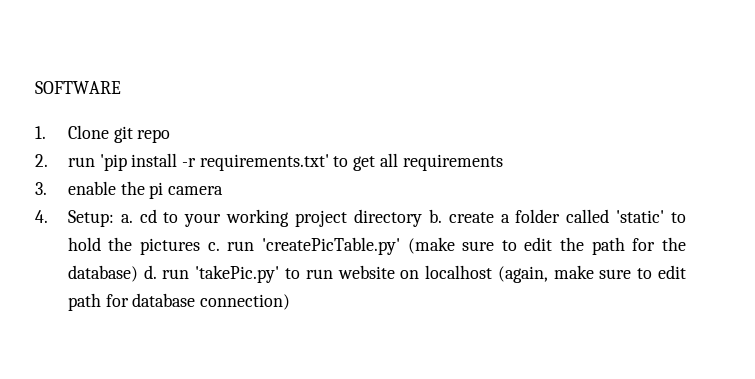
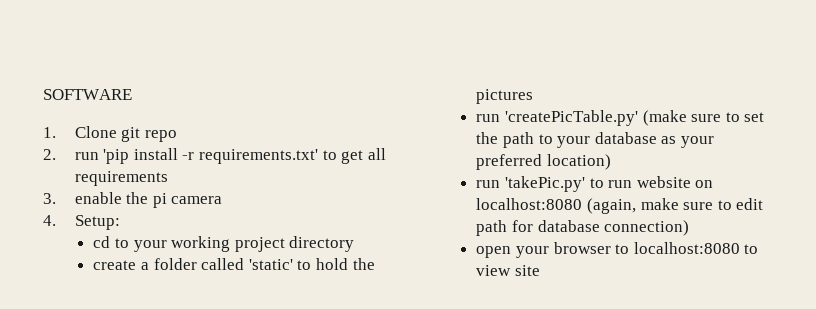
- 4. Setup: a. cd to your working project directory b. create a folder called 'static' to hold the pictures c. run 'createPicTable.py' (make sure to edit the path for the database) d. run 'takePic.py' to run website on localhost (again, make sure to edit path for database connection)
+ 4. Setup:
+ cd to your working project directory
+ create a folder called 'static' to hold the pictures
+ run 'createPicTable.py' (make sure to set the path to your database as your preferred location)
+ run 'takePic.py' to run website on localhost:8080 (again, make sure to edit path for database connection)
+ open your browser to localhost:8080 to view site

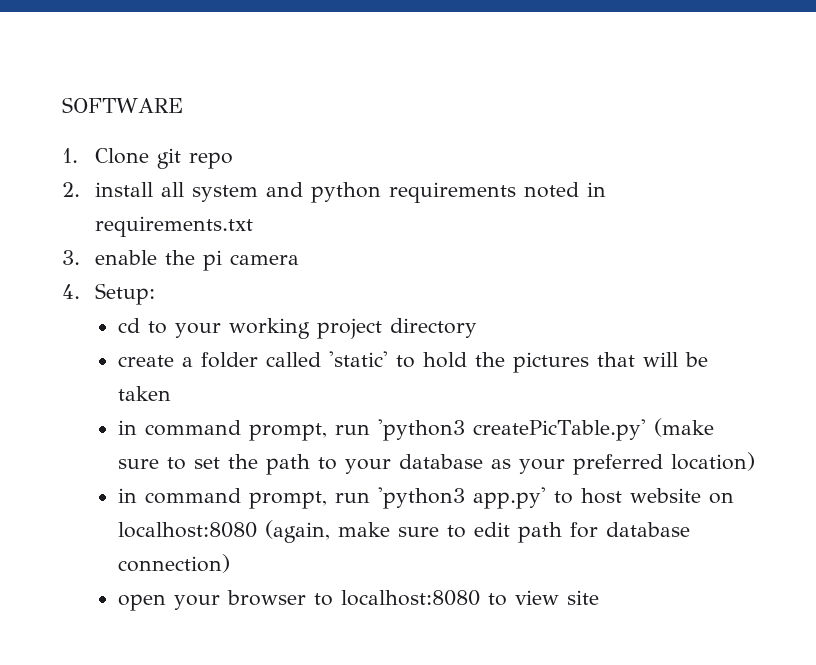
- 2. run 'pip install -r requirements.txt' to get all requirements
+ 2. install all system and python requirements noted in requirements.txt
- create a folder called 'static' to hold the pictures
- run 'createPicTable.py' (make sure to set the path to your database as your preferred location)
+ create a folder called 'static' to hold the pictures that will be taken
+ in command prompt, run 'python3 createPicTable.py' (make sure to set the path to your database as your preferred location)
- run 'takePic.py' to run website on localhost:8080 (again, make sure to edit path for database connection)
+ in command prompt, run 'python3 app.py' to host website on localhost:8080 (again, make sure to edit path for database connection)

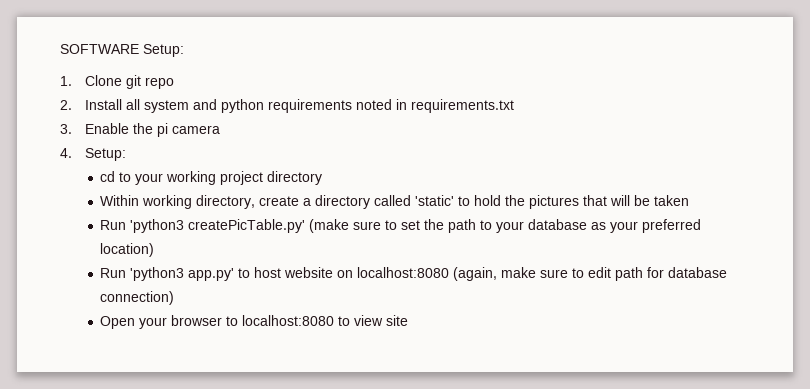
- SOFTWARE
+ SOFTWARE Setup:
- 2. install all system and python requirements noted in requirements.txt
+ 2. Install all system and python requirements noted in requirements.txt
- 3. enable the pi camera
+ 3. Enable the pi camera
- create a folder called 'static' to hold the pictures that will be taken
+ Within working directory, create a directory called 'static' to hold the pictures that will be taken
- in command prompt, run 'python3 createPicTable.py' (make sure to set the path to your database as your preferred location)
+ Run 'python3 createPicTable.py' (make sure to set the path to your database as your preferred location)
- in command prompt, run 'python3 app.py' to host website on localhost:8080 (again, make sure to edit path for database connection)
+ Run 'python3 app.py' to host website on localhost:8080 (again, make sure to edit path for database connection)
- open your browser to localhost:8080 to view site
+ Open your browser to localhost:8080 to view site

